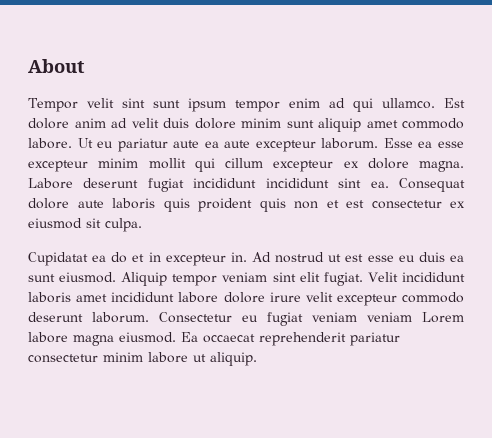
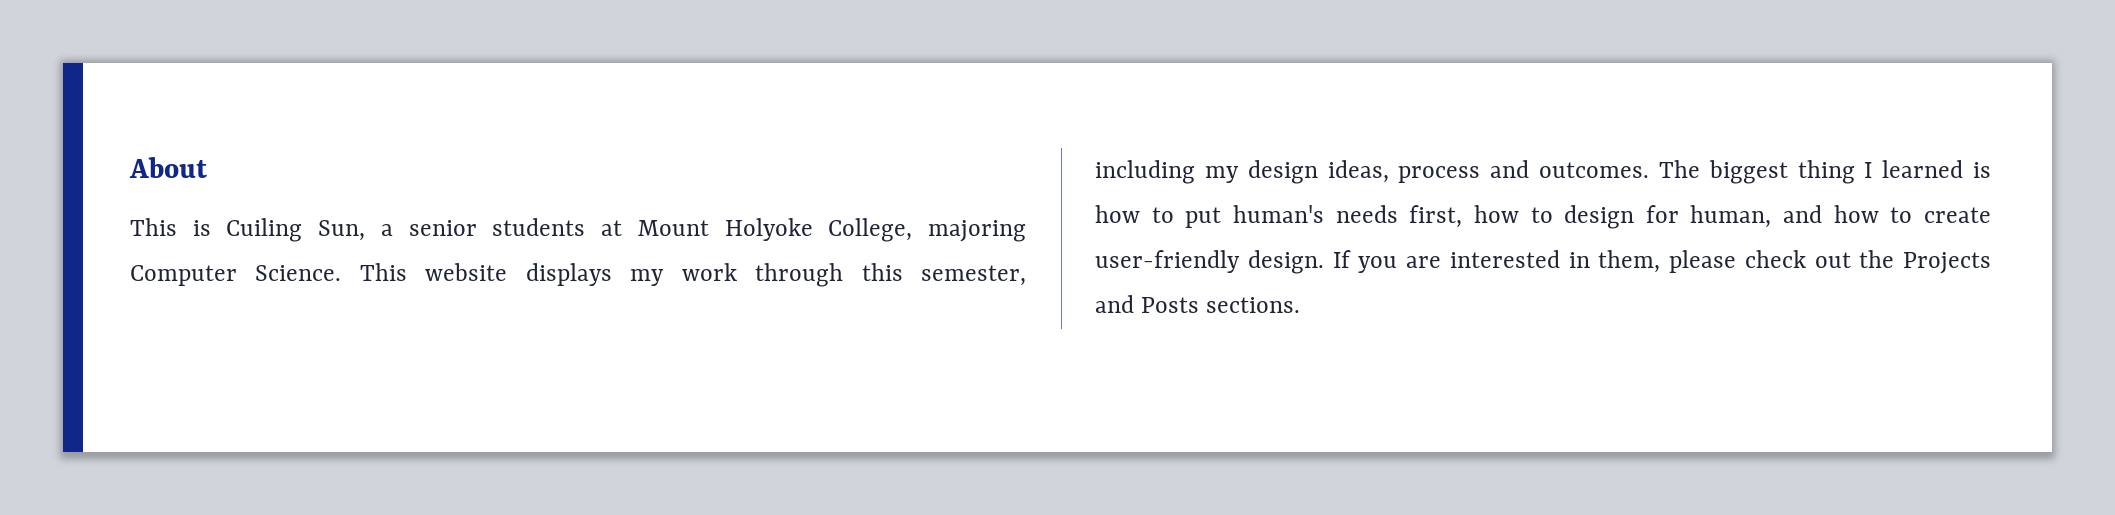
- Tempor velit sint sunt ipsum tempor enim ad qui ullamco. Est dolore anim ad velit duis dolore minim sunt aliquip amet commodo labore. Ut eu pariatur aute ea aute excepteur laborum. Esse ea esse excepteur minim mollit qui cillum excepteur ex dolore magna. Labore deserunt fugiat incididunt incididunt sint ea. Consequat dolore aute laboris quis proident quis non et est consectetur ex eiusmod sit culpa.
- Cupidatat ea do et in excepteur in. Ad nostrud ut est esse eu duis ea sunt eiusmod. Aliquip tempor veniam sint elit fugiat. Velit incididunt laboris amet incididunt labore dolore irure velit excepteur commodo deserunt laborum. Consectetur eu fugiat veniam veniam Lorem labore magna eiusmod. Ea occaecat reprehenderit pariatur consectetur minim labore ut aliquip.
+ This is Cuiling Sun, a senior students at Mount Holyoke College, majoring Computer Science. This website displays my work through this semester, including my design ideas, process and outcomes. The biggest thing I learned is how to put human's needs first, how to design for human, and how to create user-friendly design. If you are interested in them, please check out the Projects and Posts sections.

